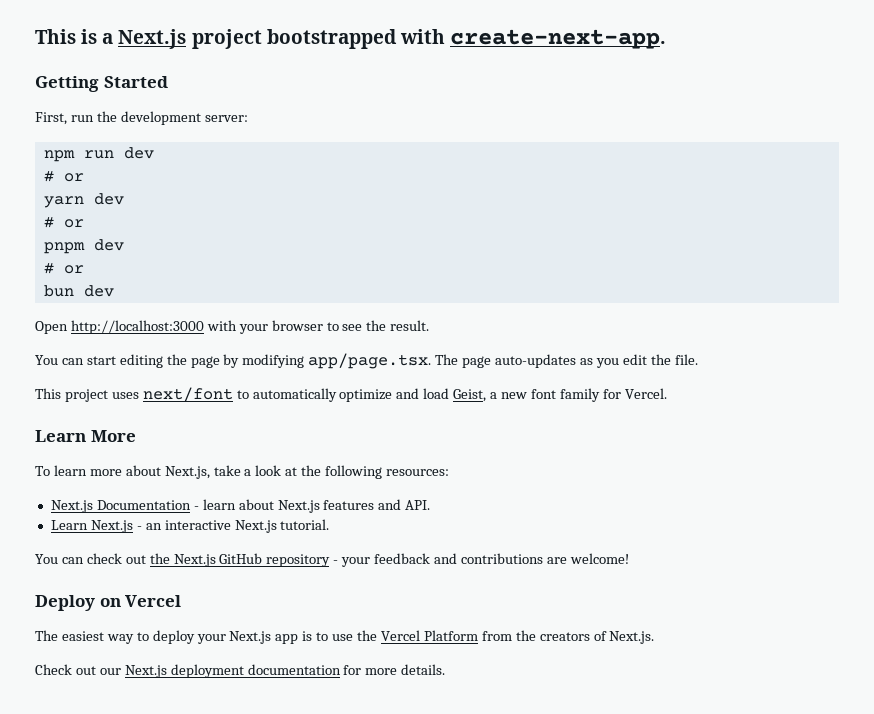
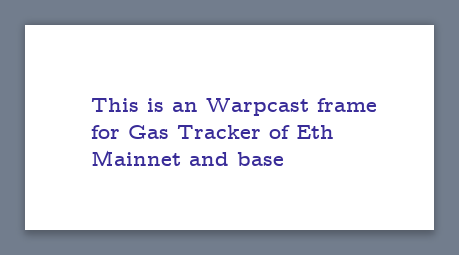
- This is a Next.js project bootstrapped with create-next-app.
- Getting Started
- First, run the development server:
- npm run dev
- # or
- yarn dev
- # or
- pnpm dev
- # or
- bun dev
- Open http://localhost:3000 with your browser to see the result.
- You can start editing the page by modifying app/page.tsx. The page auto-updates as you edit the file.
- This project uses next/font to automatically optimize and load Geist, a new font family for Vercel.
- Learn More
- To learn more about Next.js, take a look at the following resources:
- Next.js Documentation - learn about Next.js features and API.
- Learn Next.js - an interactive Next.js tutorial.
- You can check out the Next.js GitHub repository - your feedback and contributions are welcome!
- Deploy on Vercel
- The easiest way to deploy your Next.js app is to use the Vercel Platform from the creators of Next.js.
- Check out our Next.js deployment documentation for more details.
+ This is an Warpcast frame for Gas Tracker of Eth Mainnet and base

